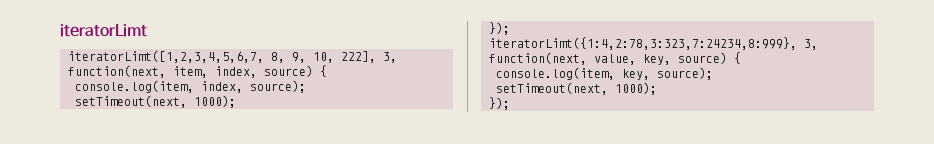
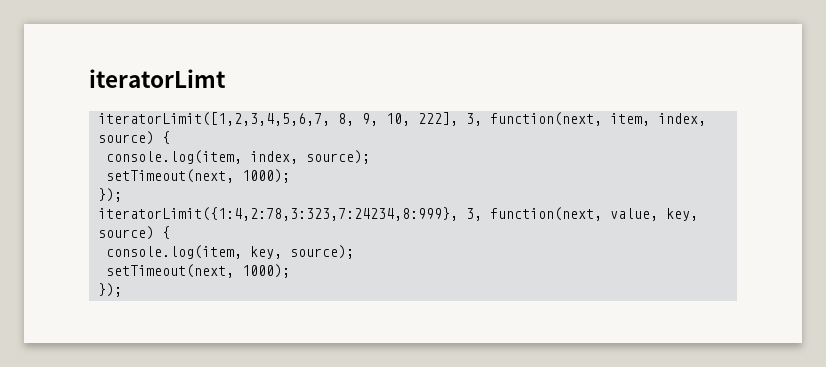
- iteratorLimt([1,2,3,4,5,6,7, 8, 9, 10, 222], 3, function(next, item, index, source) {
+ iteratorLimit([1,2,3,4,5,6,7, 8, 9, 10, 222], 3, function(next, item, index, source) {
- iteratorLimt({1:4,2:78,3:323,7:24234,8:999}, 3, function(next, value, key, source) {
+ iteratorLimit({1:4,2:78,3:323,7:24234,8:999}, 3, function(next, value, key, source) {

